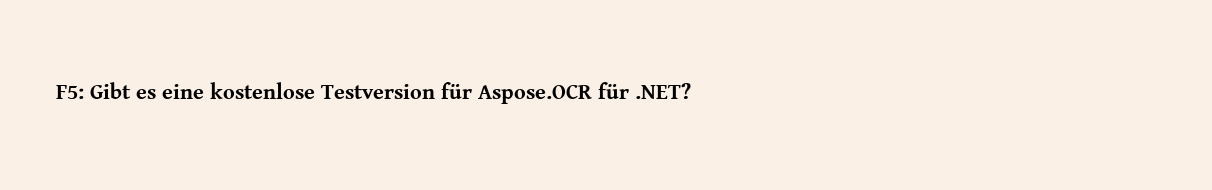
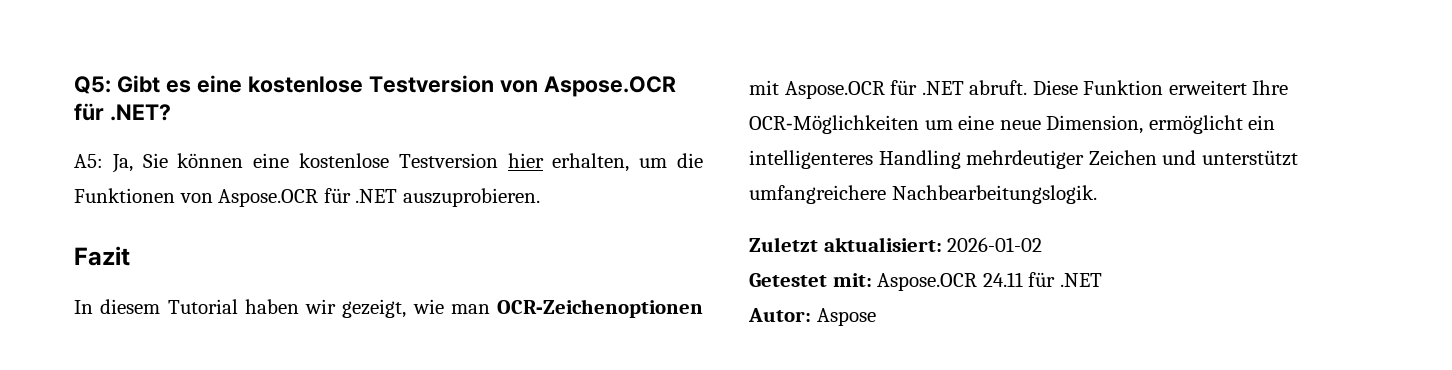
- F5: Gibt es eine kostenlose Testversion für Aspose.OCR für .NET?
+ Q5: Gibt es eine kostenlose Testversion von Aspose.OCR für .NET?
+ A5: Ja, Sie können eine kostenlose Testversion hier erhalten, um die Funktionen von Aspose.OCR für .NET auszuprobieren.
+ Fazit
+ In diesem Tutorial haben wir gezeigt, wie man OCR‑Zeichenoptionen mit Aspose.OCR für .NET abruft. Diese Funktion erweitert Ihre OCR‑Möglichkeiten um eine neue Dimension, ermöglicht ein intelligenteres Handling mehrdeutiger Zeichen und unterstützt umfangreichere Nachbearbeitungslogik.
+ Zuletzt aktualisiert: 2026-01-02
+ Getestet mit: Aspose.OCR 24.11 für .NET
+ Autor: Aspose

